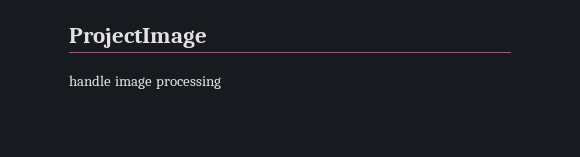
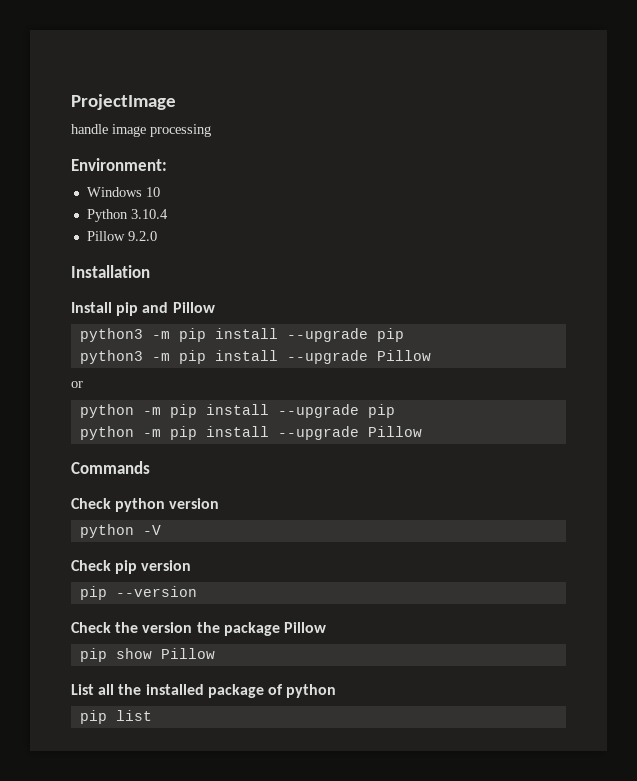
+ Environment:
+ Windows 10
+ Python 3.10.4
+ Pillow 9.2.0
+ Installation
+ Install pip and Pillow
+ python3 -m pip install --upgrade pip
+ python3 -m pip install --upgrade Pillow
+ or
+ python -m pip install --upgrade pip
+ python -m pip install --upgrade Pillow
+ Commands
+ Check python version
+ python -V
+ Check pip version
+ pip --version
+ Check the version the package Pillow
+ pip show Pillow
+ List all the installed package of python
+ pip list

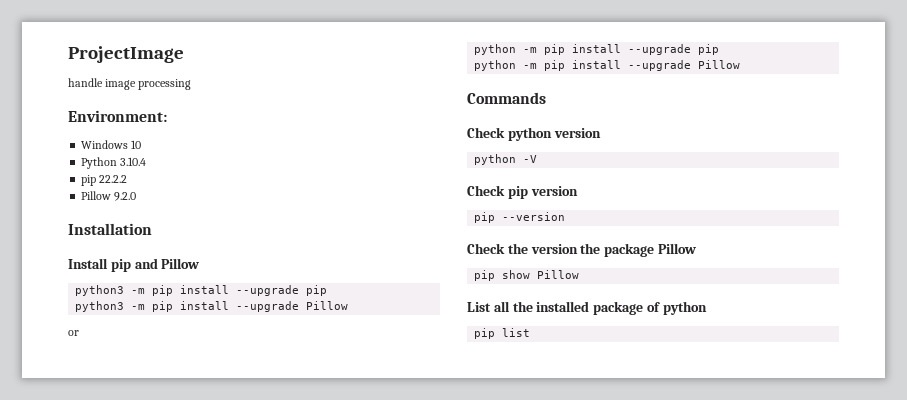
+ pip 22.2.2

